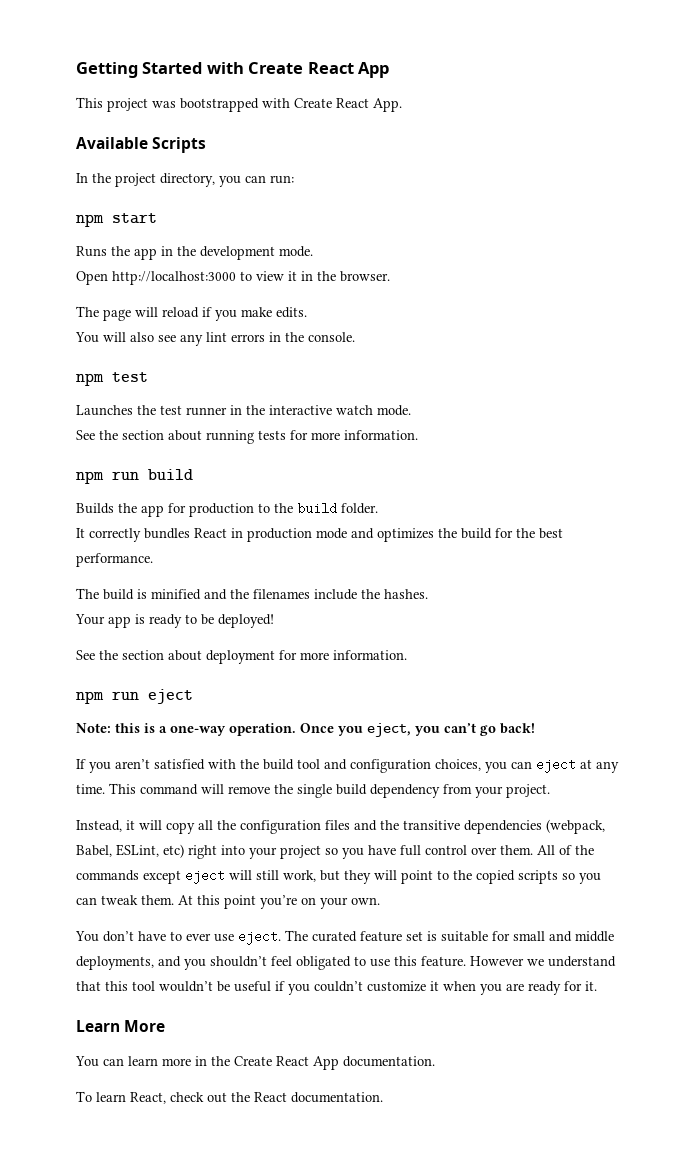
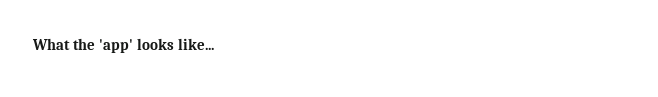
- Getting Started with Create React App
- This project was bootstrapped with Create React App.
- Available Scripts
- In the project directory, you can run:
- npm start
- Runs the app in the development mode.
- Open http://localhost:3000 to view it in the browser.
- The page will reload if you make edits.
- You will also see any lint errors in the console.
- npm test
- Launches the test runner in the interactive watch mode.
- See the section about running tests for more information.
- npm run build
- Builds the app for production to the build folder.
- It correctly bundles React in production mode and optimizes the build for the best performance.
- The build is minified and the filenames include the hashes.
- Your app is ready to be deployed!
- See the section about deployment for more information.
- npm run eject
- Note: this is a one-way operation. Once you eject, you can’t go back!
- If you aren’t satisfied with the build tool and configuration choices, you can eject at any time. This command will remove the single build dependency from your project.
- Instead, it will copy all the configuration files and the transitive dependencies (webpack, Babel, ESLint, etc) right into your project so you have full control over them. All of the commands except eject will still work, but they will point to the copied scripts so you can tweak them. At this point you’re on your own.
- You don’t have to ever use eject. The curated feature set is suitable for small and middle deployments, and you shouldn’t feel obligated to use this feature. However we understand that this tool wouldn’t be useful if you couldn’t customize it when you are ready for it.
- Learn More
- You can learn more in the Create React App documentation.
- To learn React, check out the React documentation.
+ What the 'app' looks like...

